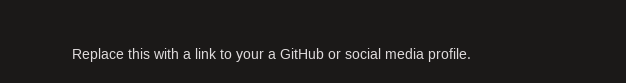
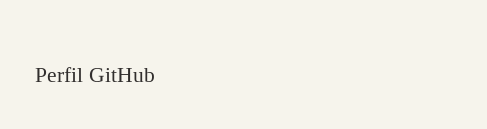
- Replace this with a link to your a GitHub or social media profile.
+ Perfil GitHub

